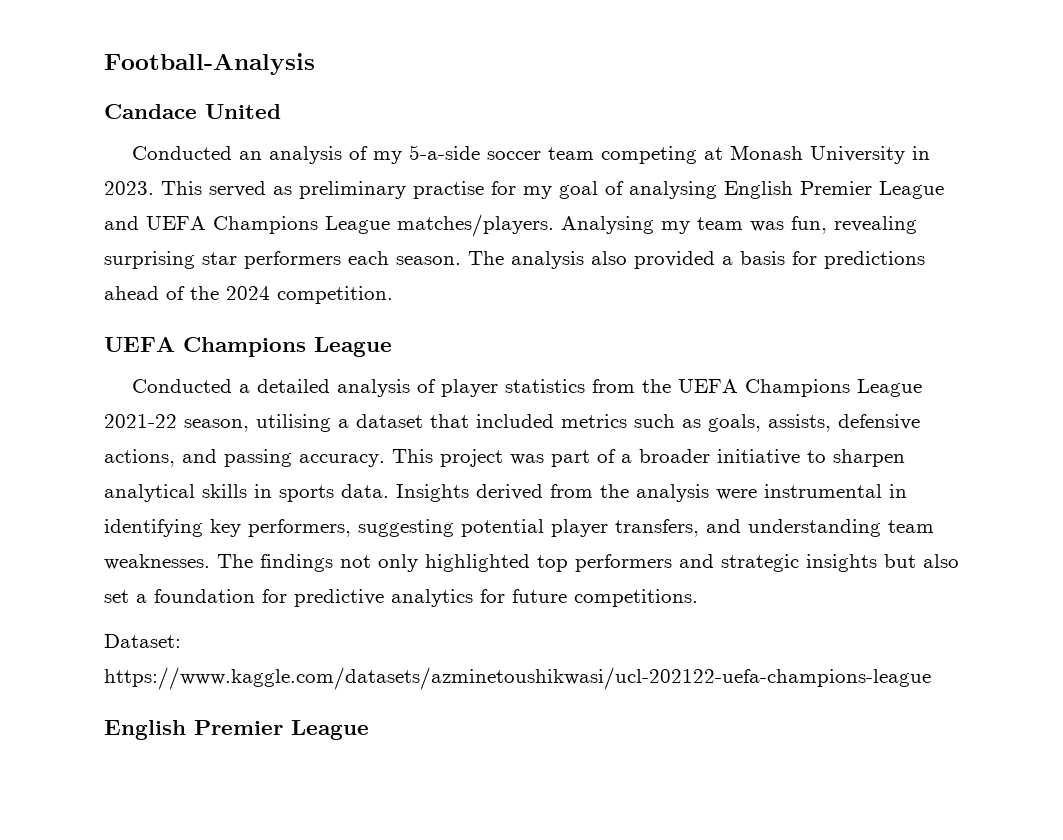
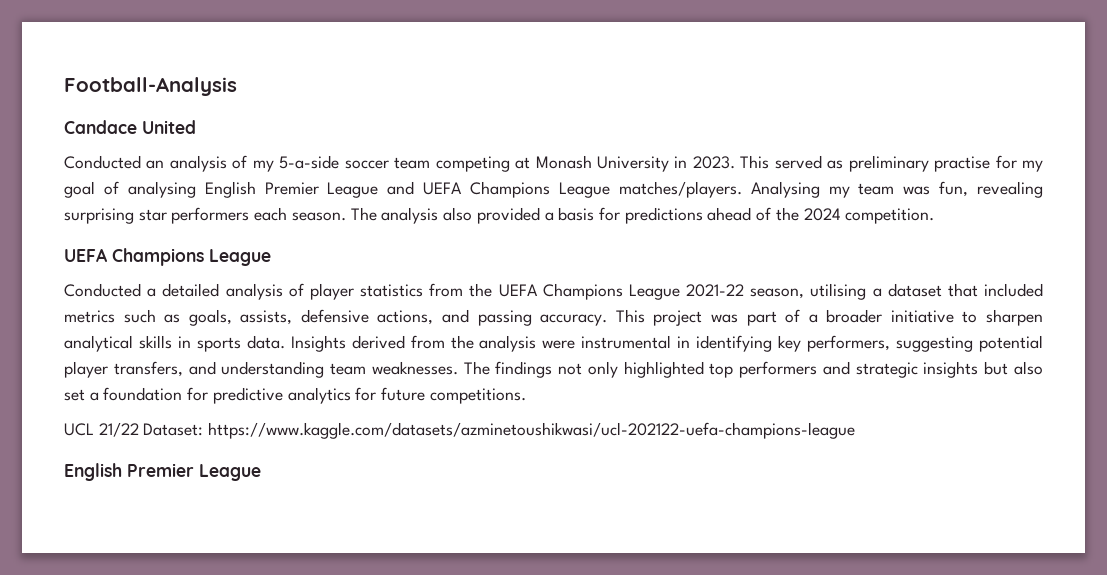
- Dataset: https://www.kaggle.com/datasets/azminetoushikwasi/ucl-202122-uefa-champions-league
+ UCL 21/22 Dataset: https://www.kaggle.com/datasets/azminetoushikwasi/ucl-202122-uefa-champions-league

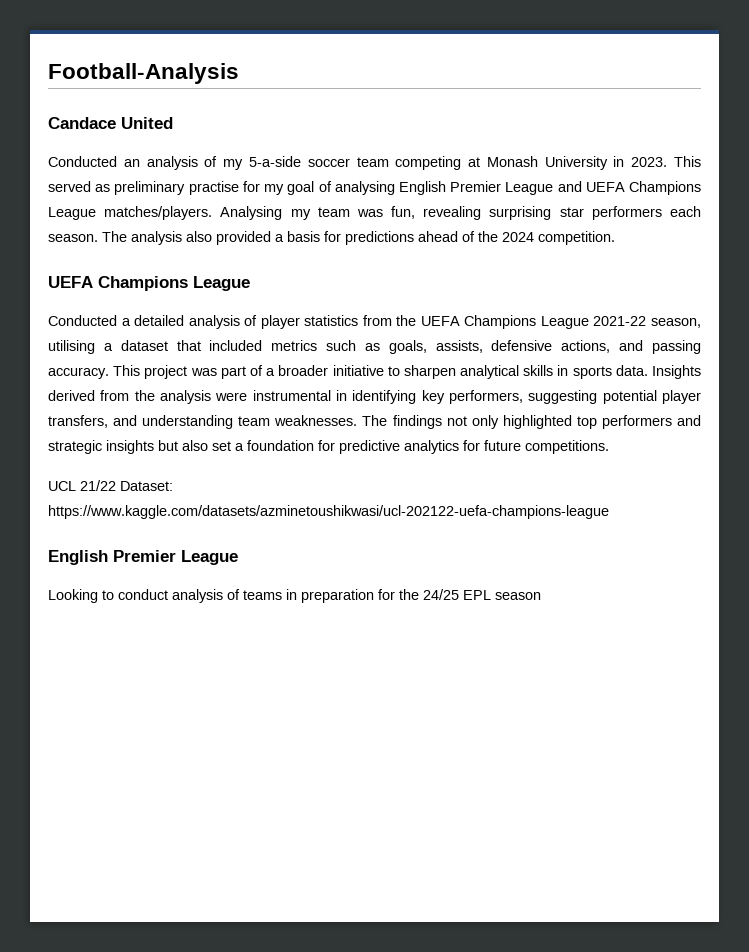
+ Looking to conduct analysis of teams in preparation for the 24/25 EPL season

